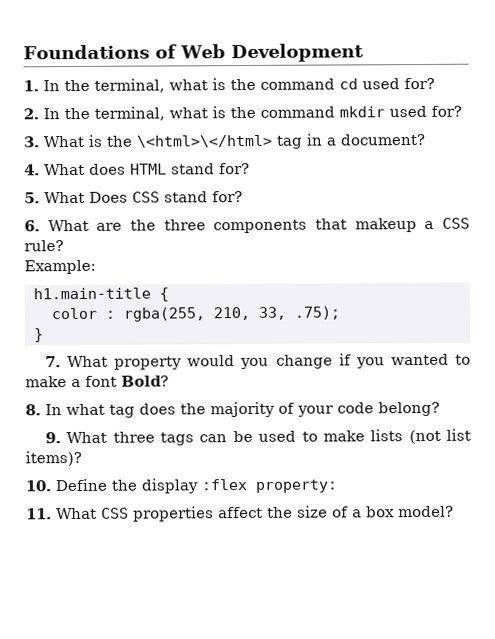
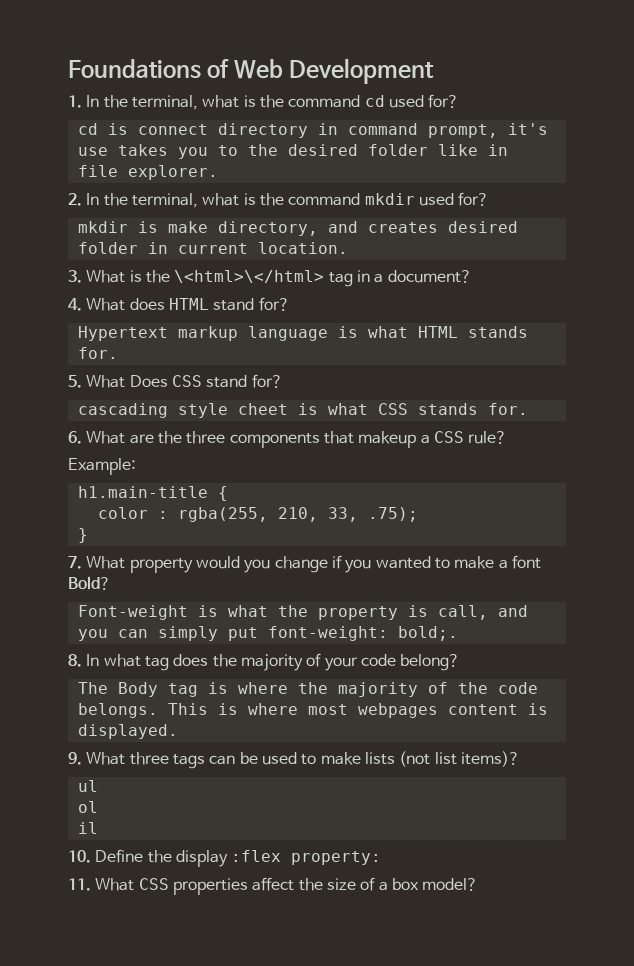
+ cd is connect directory in command prompt, it's use takes you to the desired folder like in file explorer.
+ mkdir is make directory, and creates desired folder in current location.
+ Hypertext markup language is what HTML stands for.
+ cascading style cheet is what CSS stands for.
+ Font-weight is what the property is call, and you can simply put font-weight: bold;.
+ The Body tag is where the majority of the code belongs. This is where most webpages content is displayed.
+ ul
+ ol
+ il

